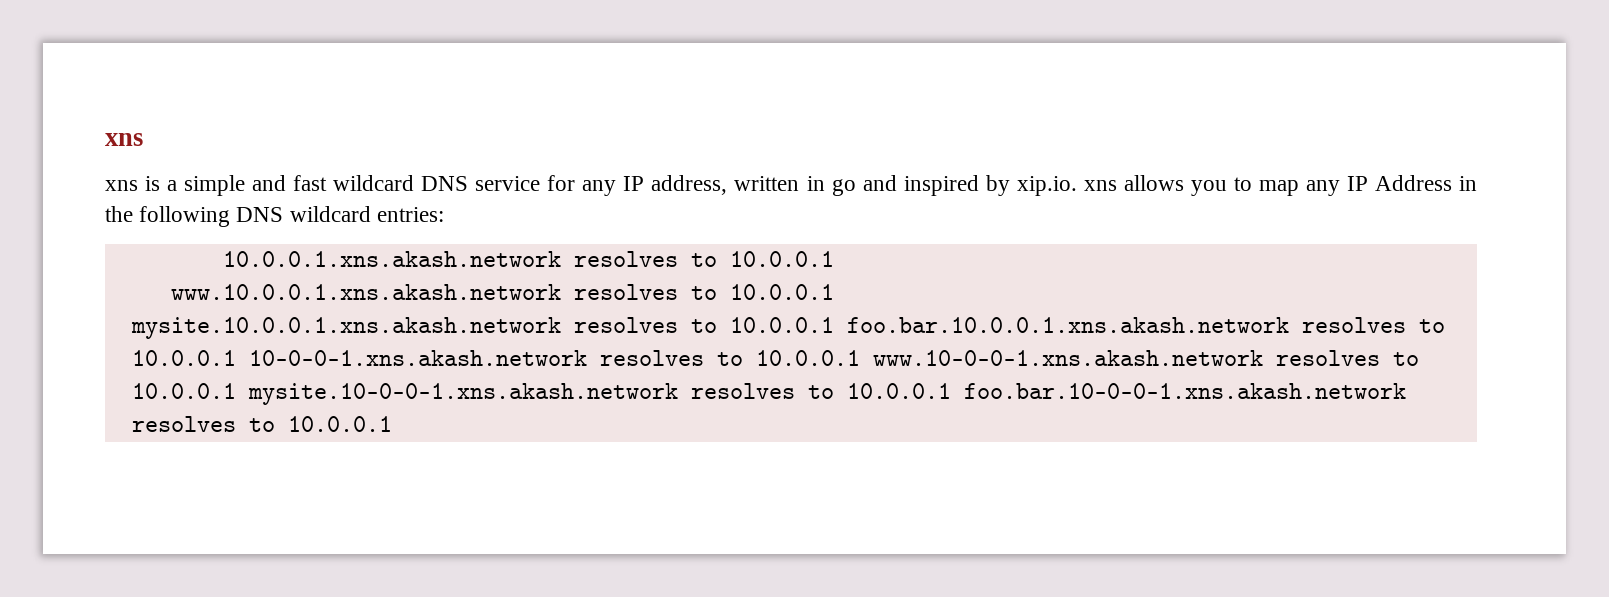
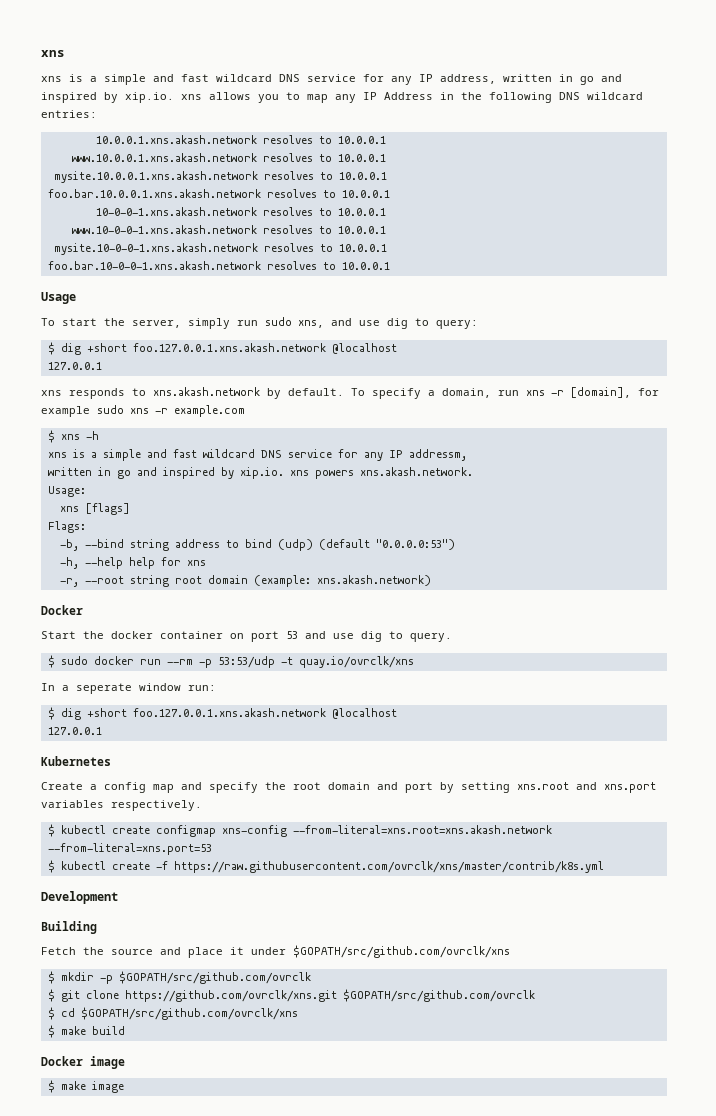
- mysite.10.0.0.1.xns.akash.network resolves to 10.0.0.1 foo.bar.10.0.0.1.xns.akash.network resolves to 10.0.0.1 10-0-0-1.xns.akash.network resolves to 10.0.0.1 www.10-0-0-1.xns.akash.network resolves to 10.0.0.1 mysite.10-0-0-1.xns.akash.network resolves to 10.0.0.1 foo.bar.10-0-0-1.xns.akash.network resolves to 10.0.0.1
+ mysite.10.0.0.1.xns.akash.network resolves to 10.0.0.1
+ foo.bar.10.0.0.1.xns.akash.network resolves to 10.0.0.1
+ 10-0-0-1.xns.akash.network resolves to 10.0.0.1
+ www.10-0-0-1.xns.akash.network resolves to 10.0.0.1
+ mysite.10-0-0-1.xns.akash.network resolves to 10.0.0.1
+ foo.bar.10-0-0-1.xns.akash.network resolves to 10.0.0.1
+ Usage
+ To start the server, simply run sudo xns, and use dig to query:
+ $ dig +short foo.127.0.0.1.xns.akash.network @localhost
+ 127.0.0.1
+ xns responds to xns.akash.network by default. To specify a domain, run xns -r [domain], for example sudo xns -r example.com
+ $ xns -h
+ xns is a simple and fast wildcard DNS service for any IP addressm,
+ written in go and inspired by xip.io. xns powers xns.akash.network.
+ Usage:
+ xns [flags]
+ Flags:
+ -b, --bind string address to bind (udp) (default "0.0.0.0:53")
+ -h, --help help for xns
+ -r, --root string root domain (example: xns.akash.network)
+ Docker
+ Start the docker container on port 53 and use dig to query.
+ $ sudo docker run --rm -p 53:53/udp -t quay.io/ovrclk/xns
+ In a seperate window run:
+ $ dig +short foo.127.0.0.1.xns.akash.network @localhost
+ 127.0.0.1
+ Kubernetes
+ Create a config map and specify the root domain and port by setting xns.root and xns.port variables respectively.
+ $ kubectl create configmap xns-config --from-literal=xns.root=xns.akash.network --from-literal=xns.port=53
+ $ kubectl create -f https://raw.githubusercontent.com/ovrclk/xns/master/contrib/k8s.yml
+ Development
+ Building
+ Fetch the source and place it under $GOPATH/src/github.com/ovrclk/xns
+ $ mkdir -p $GOPATH/src/github.com/ovrclk
+ $ git clone https://github.com/ovrclk/xns.git $GOPATH/src/github.com/ovrclk
+ $ cd $GOPATH/src/github.com/ovrclk/xns
+ $ make build
+ Docker image
+ $ make image

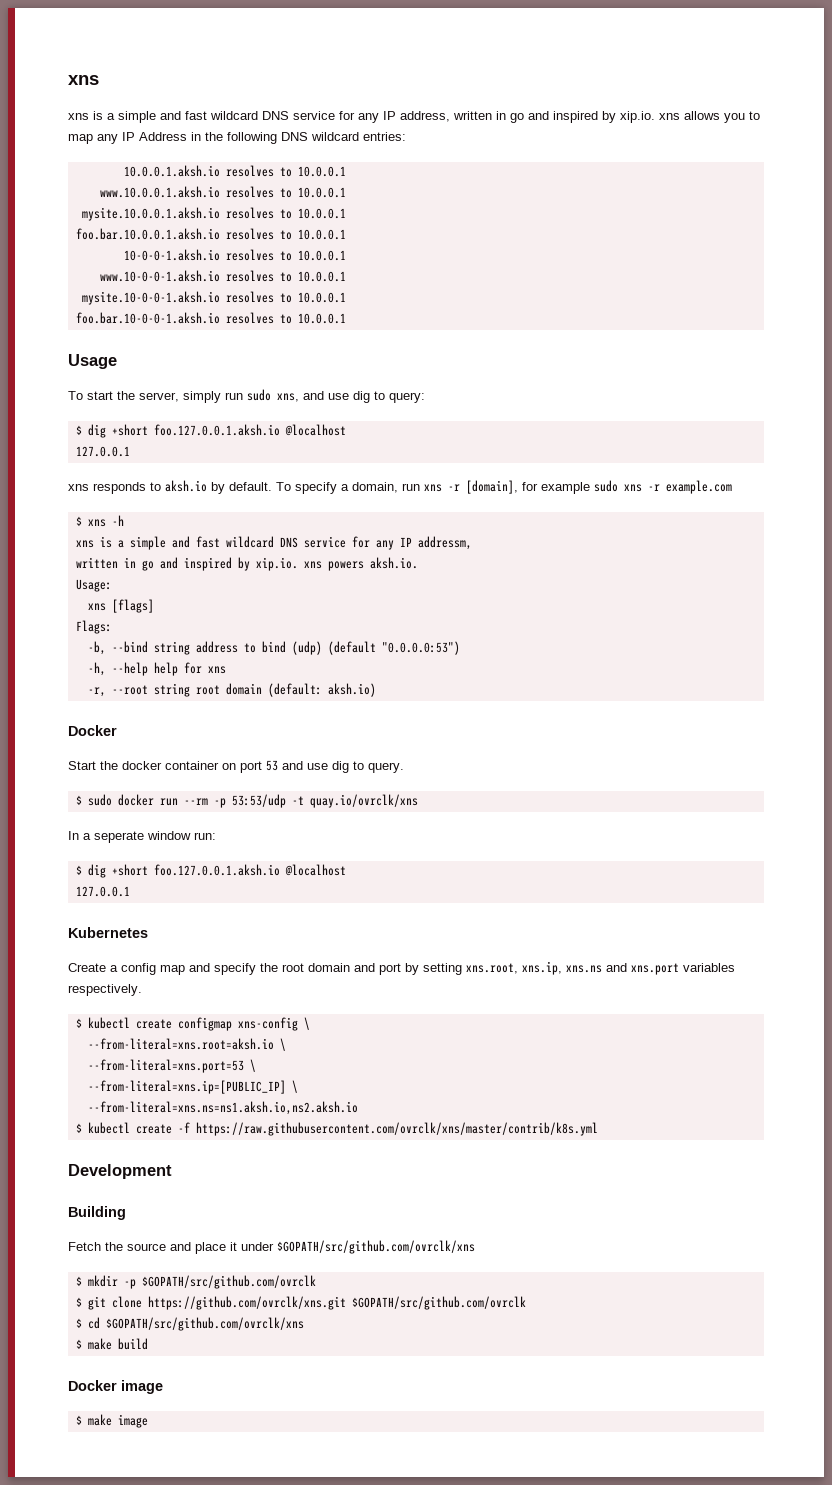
- 10.0.0.1.xns.akash.network resolves to 10.0.0.1
- www.10.0.0.1.xns.akash.network resolves to 10.0.0.1
- mysite.10.0.0.1.xns.akash.network resolves to 10.0.0.1
- foo.bar.10.0.0.1.xns.akash.network resolves to 10.0.0.1
- 10-0-0-1.xns.akash.network resolves to 10.0.0.1
- www.10-0-0-1.xns.akash.network resolves to 10.0.0.1
- mysite.10-0-0-1.xns.akash.network resolves to 10.0.0.1
- foo.bar.10-0-0-1.xns.akash.network resolves to 10.0.0.1
+ 10.0.0.1.aksh.io resolves to 10.0.0.1
+ www.10.0.0.1.aksh.io resolves to 10.0.0.1
+ mysite.10.0.0.1.aksh.io resolves to 10.0.0.1
+ foo.bar.10.0.0.1.aksh.io resolves to 10.0.0.1
+ 10-0-0-1.aksh.io resolves to 10.0.0.1
+ www.10-0-0-1.aksh.io resolves to 10.0.0.1
+ mysite.10-0-0-1.aksh.io resolves to 10.0.0.1
+ foo.bar.10-0-0-1.aksh.io resolves to 10.0.0.1
  To start the server, simply run sudo xns, and use dig to query:
- $ dig +short foo.127.0.0.1.xns.akash.network @localhost
+ $ dig +short foo.127.0.0.1.aksh.io @localhost
- xns responds to xns.akash.network by default.
+ xns responds to aksh.io by default.
- written in go and inspired by xip.io. xns powers xns.akash.network.
+ written in go and inspired by xip.io. xns powers aksh.io.
- -r, --root string root domain (example: xns.akash.network)
+ -r, --root string root domain (default: aksh.io)
  In a seperate window run:
- $ dig +short foo.127.0.0.1.xns.akash.network @localhost
+ $ dig +short foo.127.0.0.1.aksh.io @localhost
- Create a config map and specify the root domain and port by setting xns.root and xns.port variables respectively.
+ Create a config map and specify the root domain and port by setting xns.root, xns.ip, xns.ns and xns.port variables respectively.
- $ kubectl create configmap xns-config --from-literal=xns.root=xns.akash.network --from-literal=xns.port=53
+ $ kubectl create configmap xns-config \
+ --from-literal=xns.root=aksh.io \
+ --from-literal=xns.port=53 \
+ --from-literal=xns.ip=[PUBLIC_IP] \
+ --from-literal=xns.ns=ns1.aksh.io,ns2.aksh.io

